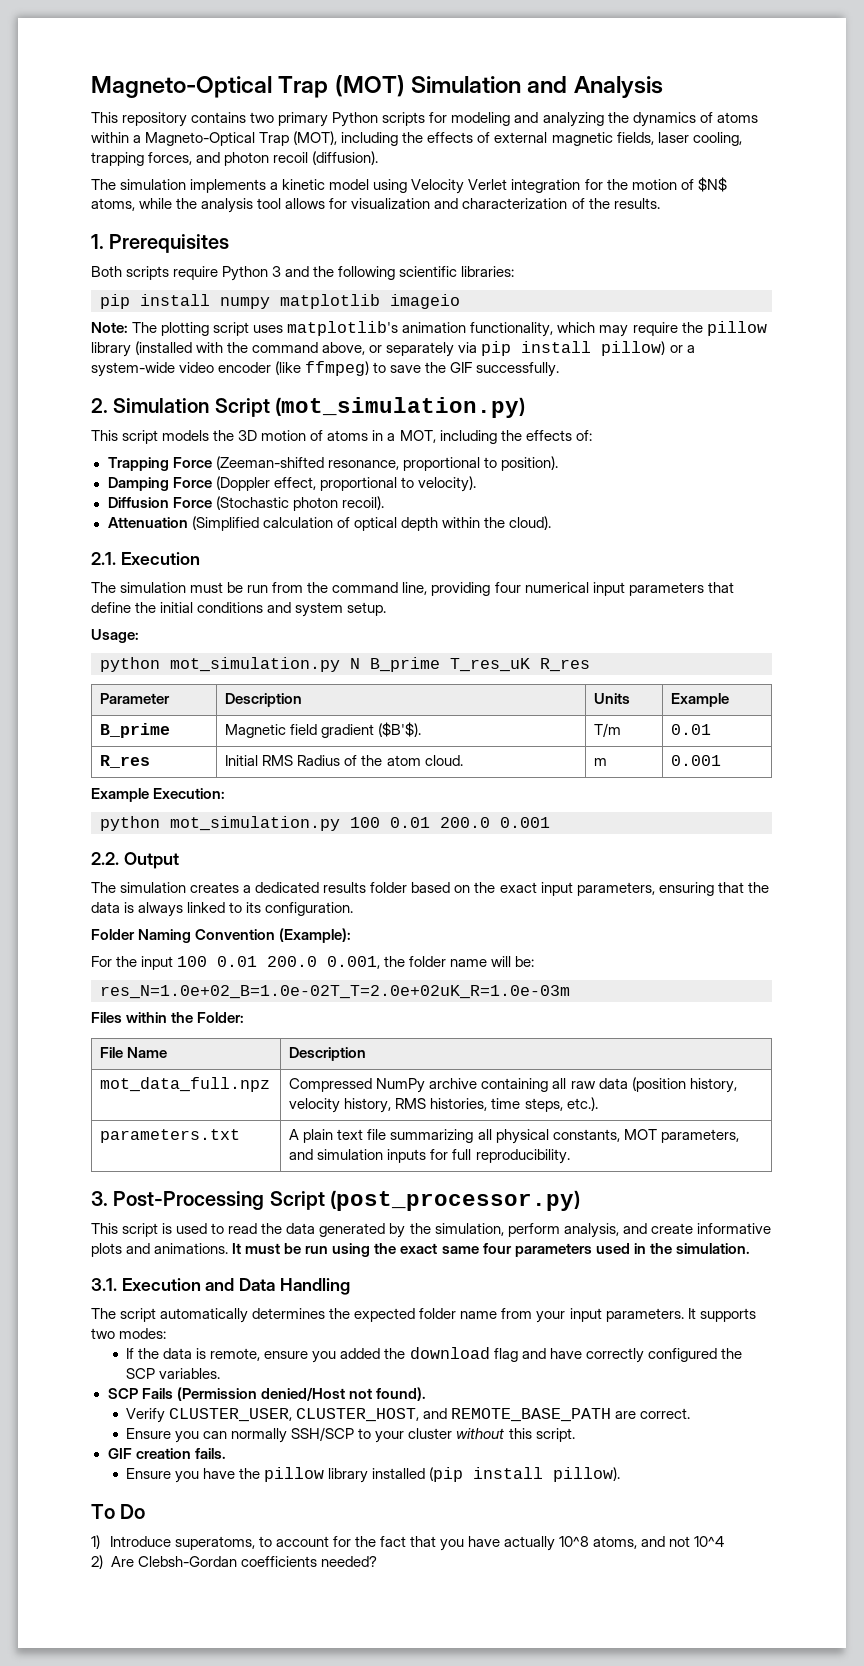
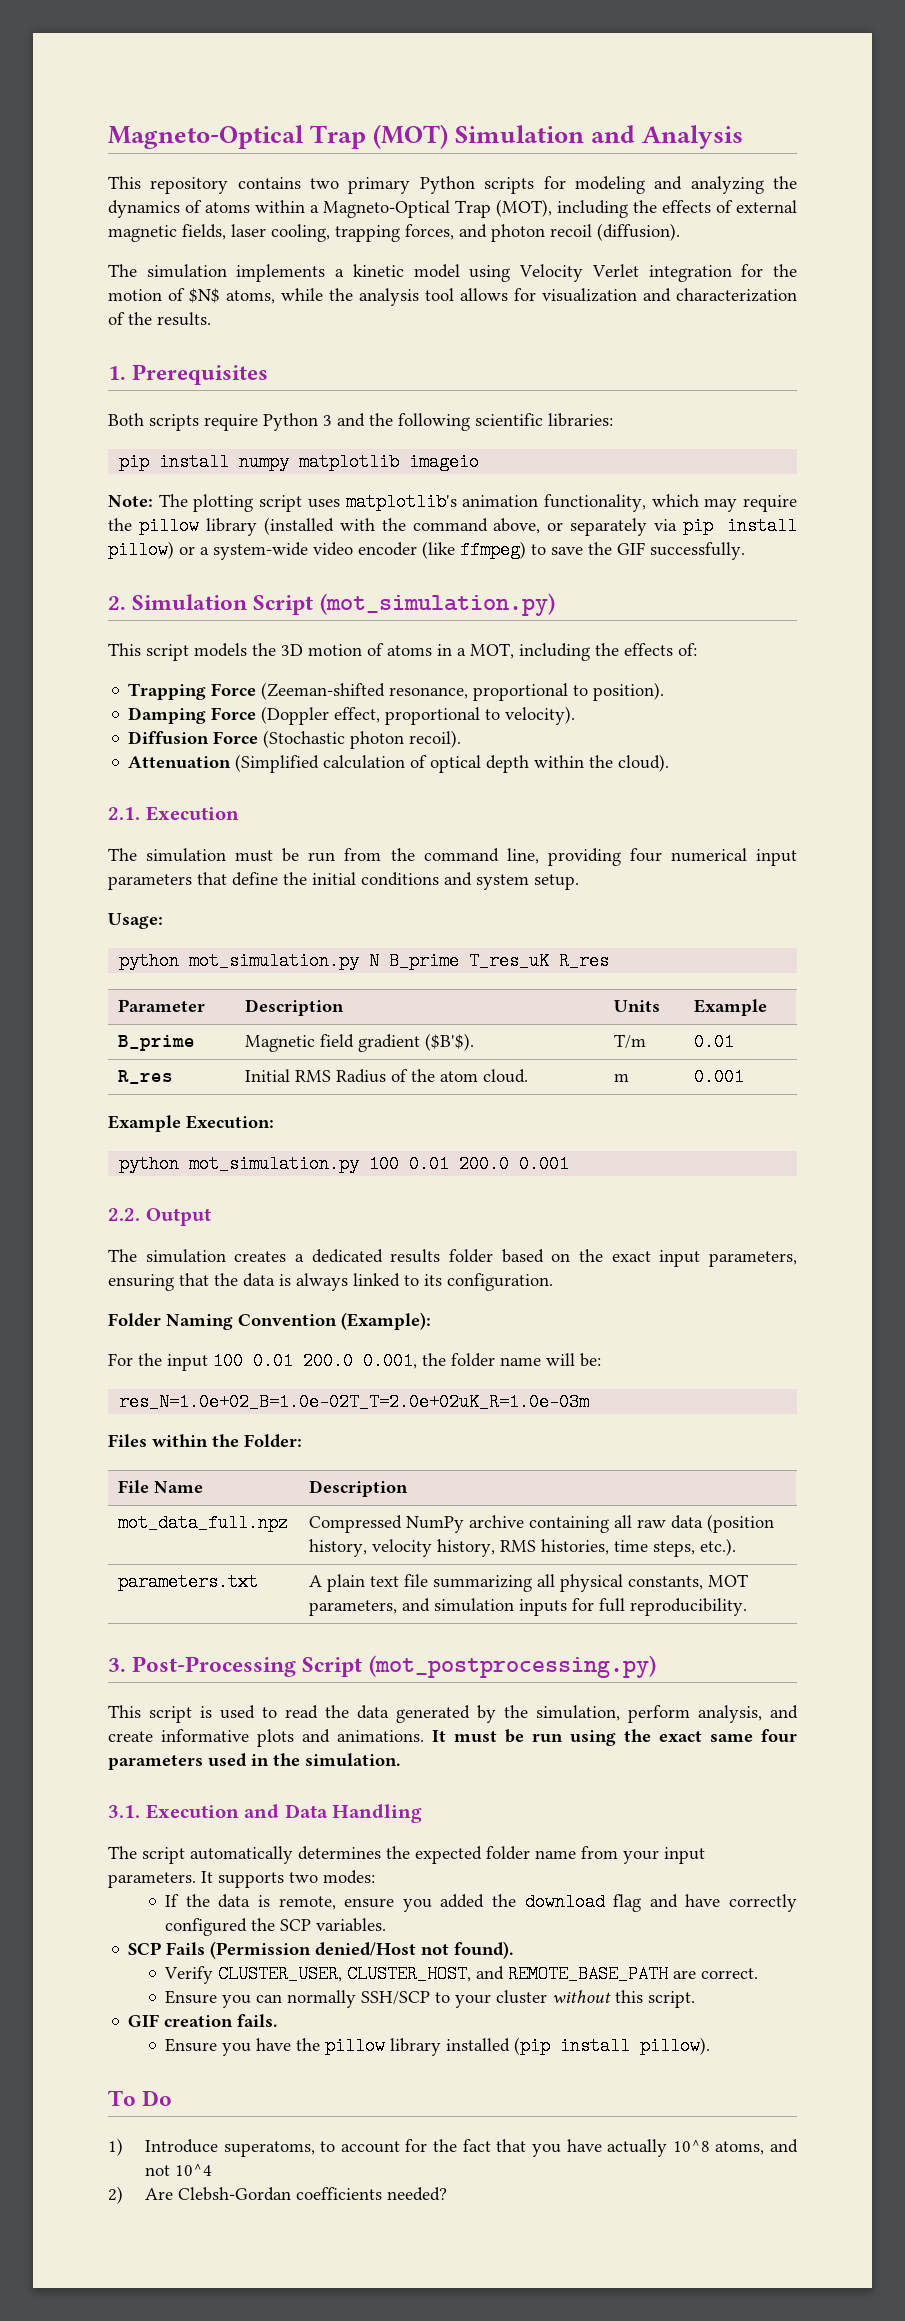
- 3. Post-Processing Script (post_processor.py)
+ 3. Post-Processing Script (mot_postprocessing.py)

